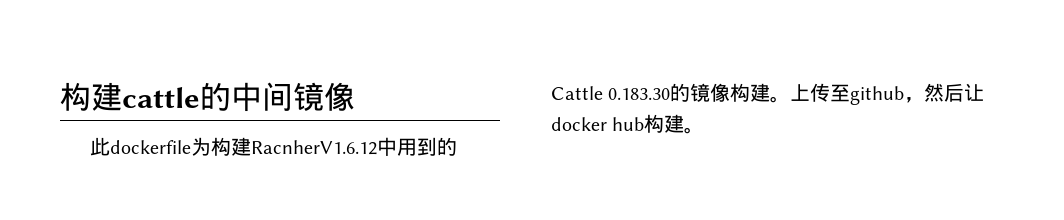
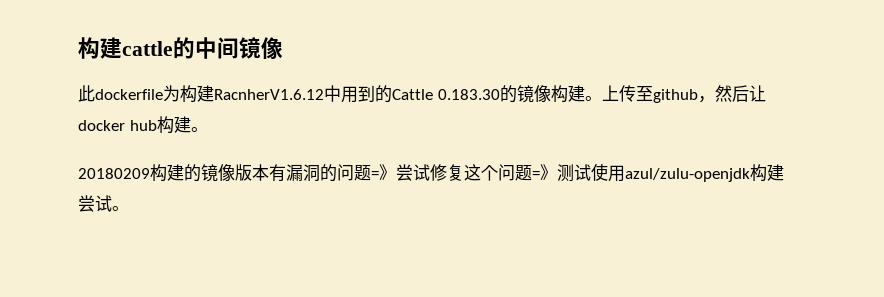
+ 20180209构建的镜像版本有漏洞的问题=》尝试修复这个问题=》测试使用azul/zulu-openjdk构建尝试。

